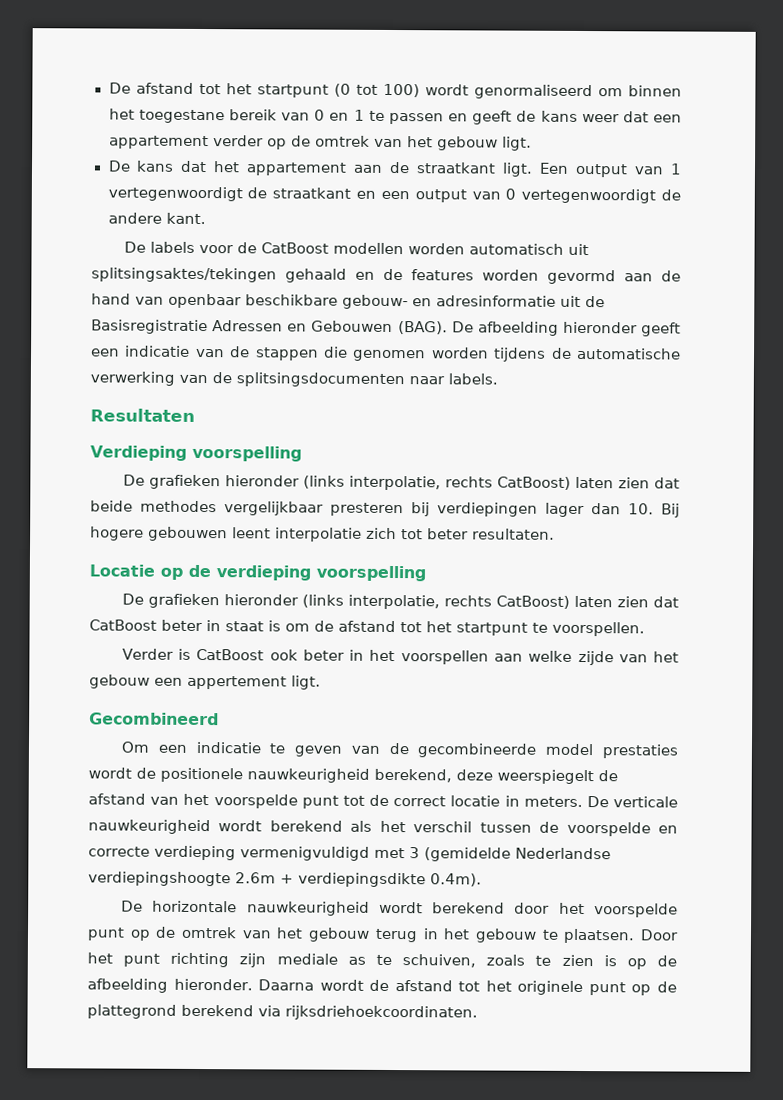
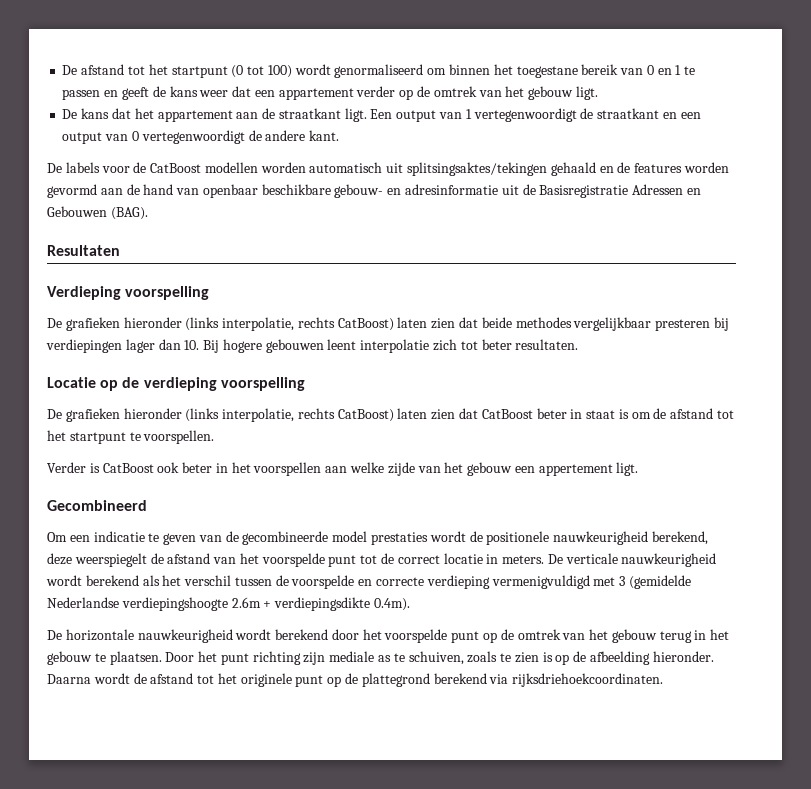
- De afbeelding hieronder geeft een indicatie van de stappen die genomen worden tijdens de automatische verwerking van de splitsingsdocumenten naar labels.

